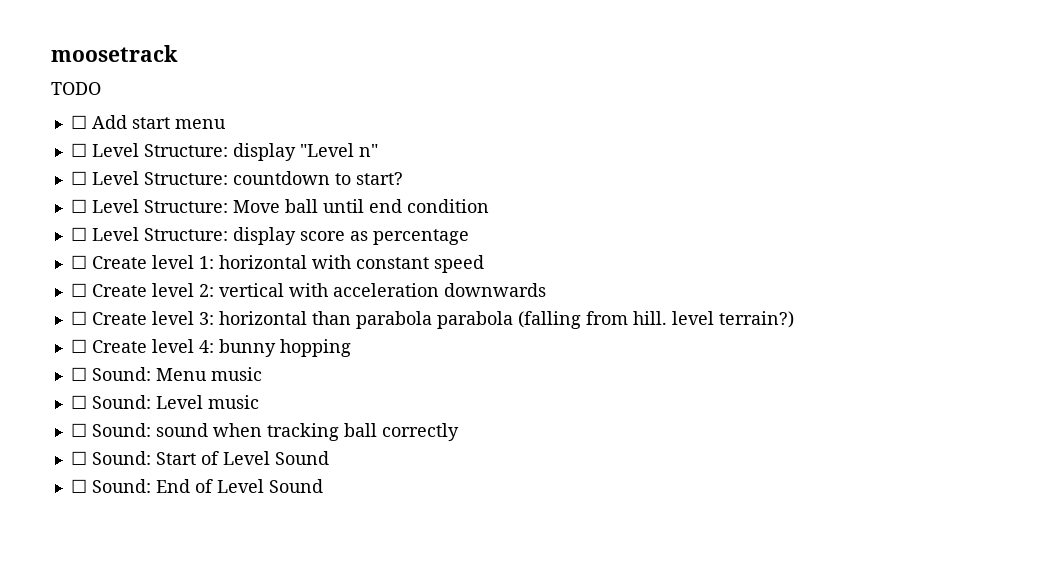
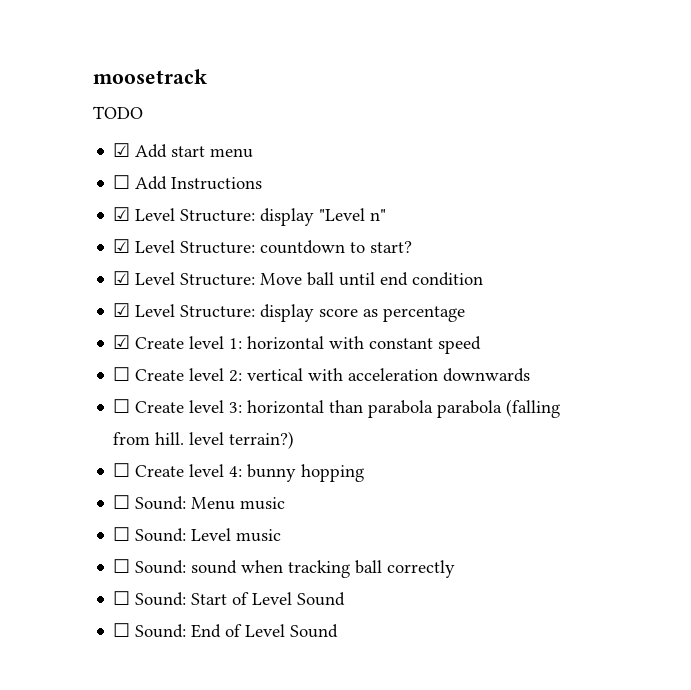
- ☐ Add start menu
+ ☑ Add start menu
- ☐ Level Structure: display "Level n"
+ ☐ Add Instructions
+ ☑ Level Structure: display "Level n"
- ☐ Level Structure: countdown to start?
+ ☑ Level Structure: countdown to start?
- ☐ Level Structure: Move ball until end condition
+ ☑ Level Structure: Move ball until end condition
- ☐ Level Structure: display score as percentage
+ ☑ Level Structure: display score as percentage
- ☐ Create level 1: horizontal with constant speed
+ ☑ Create level 1: horizontal with constant speed

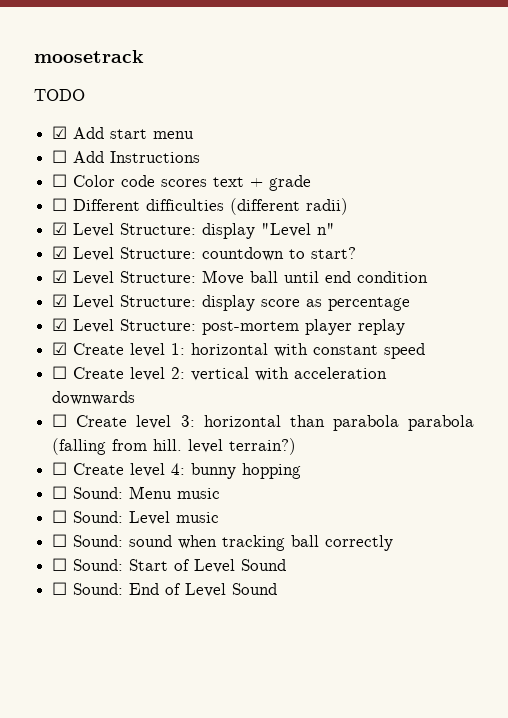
+ ☐ Color code scores text + grade
+ ☐ Different difficulties (different radii)
+ ☑ Level Structure: post-mortem player replay

